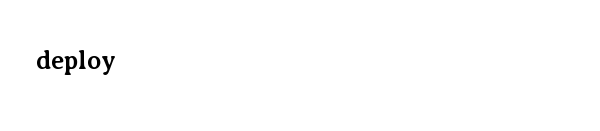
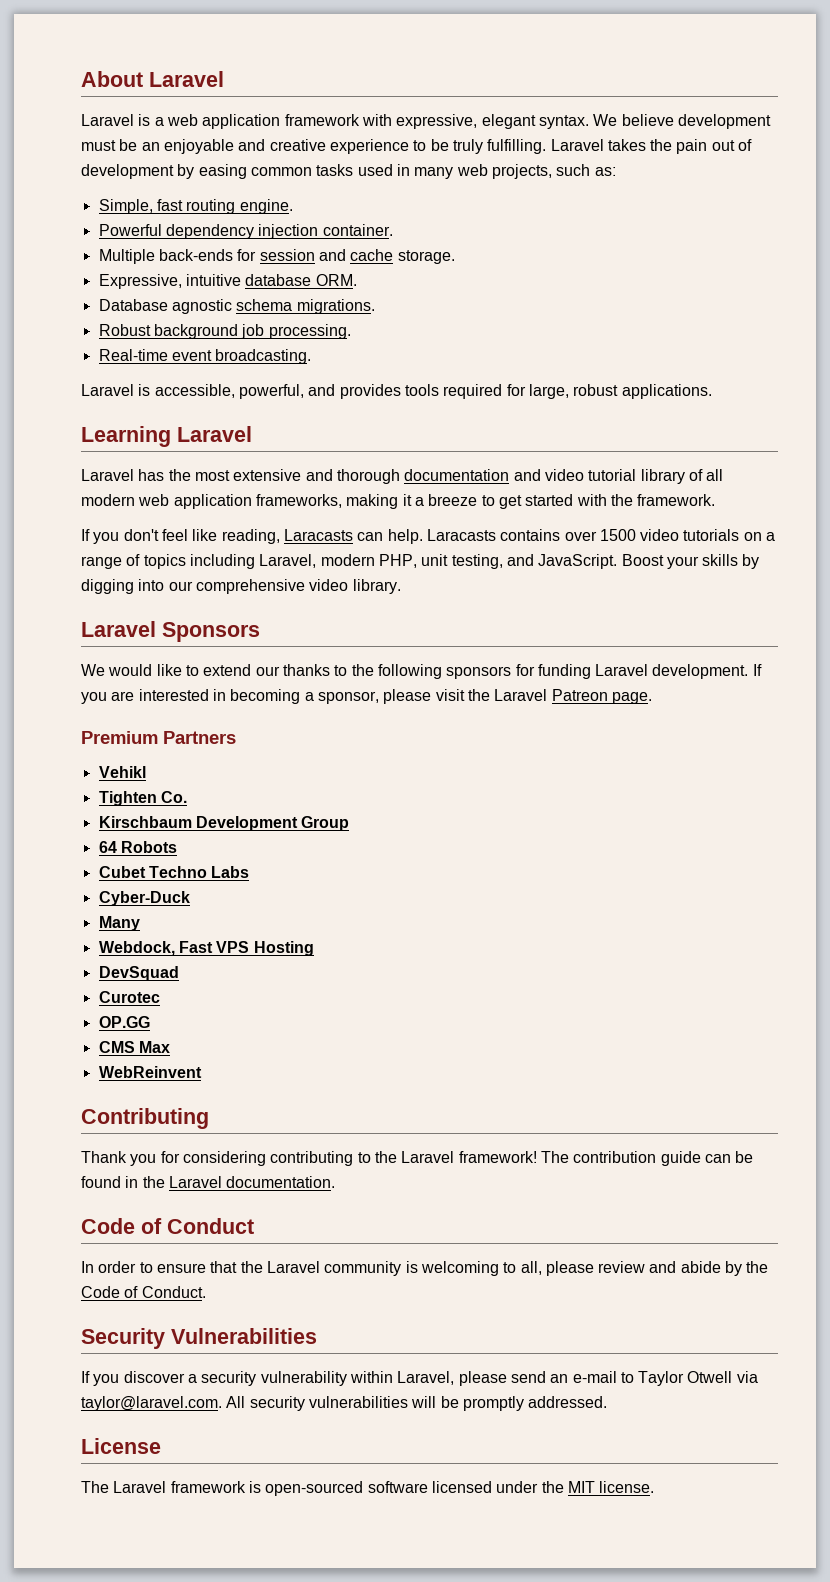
- deploy
+ About Laravel
+ Laravel is a web application framework with expressive, elegant syntax. We believe development must be an enjoyable and creative experience to be truly fulfilling. Laravel takes the pain out of development by easing common tasks used in many web projects, such as:
+ Simple, fast routing engine.
+ Powerful dependency injection container.
+ Multiple back-ends for session and cache storage.
+ Expressive, intuitive database ORM.
+ Database agnostic schema migrations.
+ Robust background job processing.
+ Real-time event broadcasting.
+ Laravel is accessible, powerful, and provides tools required for large, robust applications.
+ Learning Laravel
+ Laravel has the most extensive and thorough documentation and video tutorial library of all modern web application frameworks, making it a breeze to get started with the framework.
+ If you don't feel like reading, Laracasts can help. Laracasts contains over 1500 video tutorials on a range of topics including Laravel, modern PHP, unit testing, and JavaScript. Boost your skills by digging into our comprehensive video library.
+ Laravel Sponsors
+ We would like to extend our thanks to the following sponsors for funding Laravel development. If you are interested in becoming a sponsor, please visit the Laravel Patreon page.
+ Premium Partners
+ Vehikl
+ Tighten Co.
+ Kirschbaum Development Group
+ 64 Robots
+ Cubet Techno Labs
+ Cyber-Duck
+ Many
+ Webdock, Fast VPS Hosting
+ DevSquad
+ Curotec
+ OP.GG
+ CMS Max
+ WebReinvent
+ Contributing
+ Thank you for considering contributing to the Laravel framework! The contribution guide can be found in the Laravel documentation.
+ Code of Conduct
+ In order to ensure that the Laravel community is welcoming to all, please review and abide by the Code of Conduct.
+ Security Vulnerabilities
+ If you discover a security vulnerability within Laravel, please send an e-mail to Taylor Otwell via taylor@laravel.com. All security vulnerabilities will be promptly addressed.
+ License
+ The Laravel framework is open-sourced software licensed under the MIT license.

